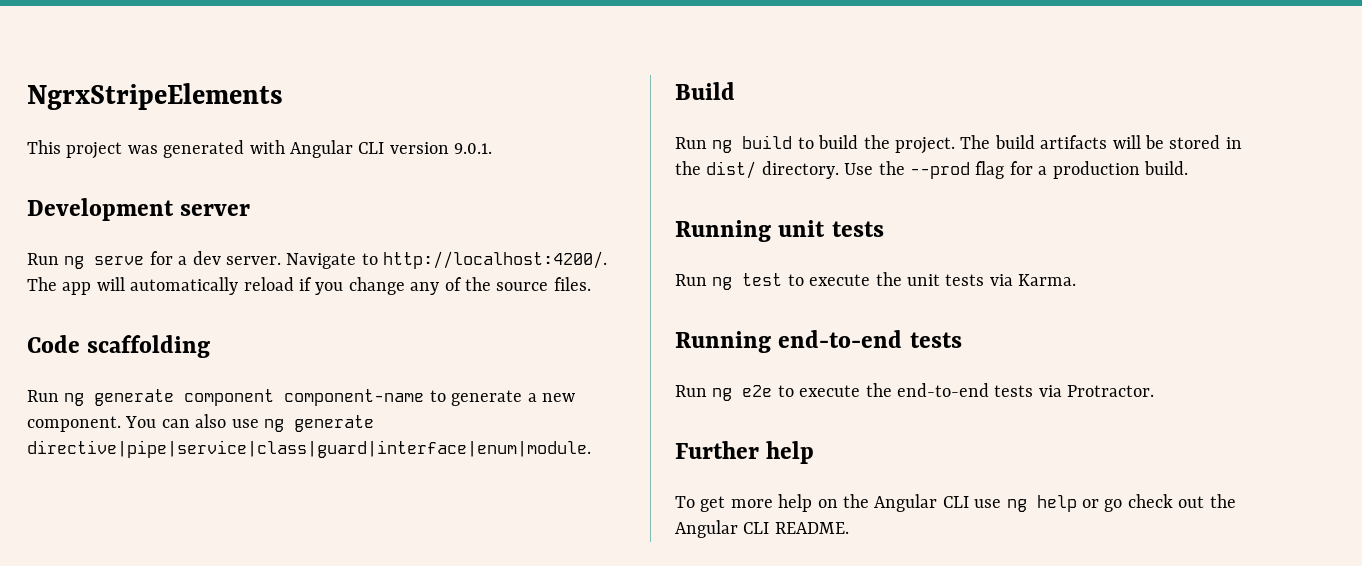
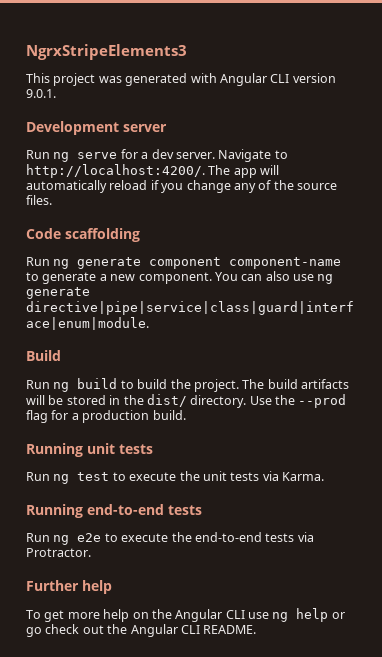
- NgrxStripeElements
+ NgrxStripeElements3

